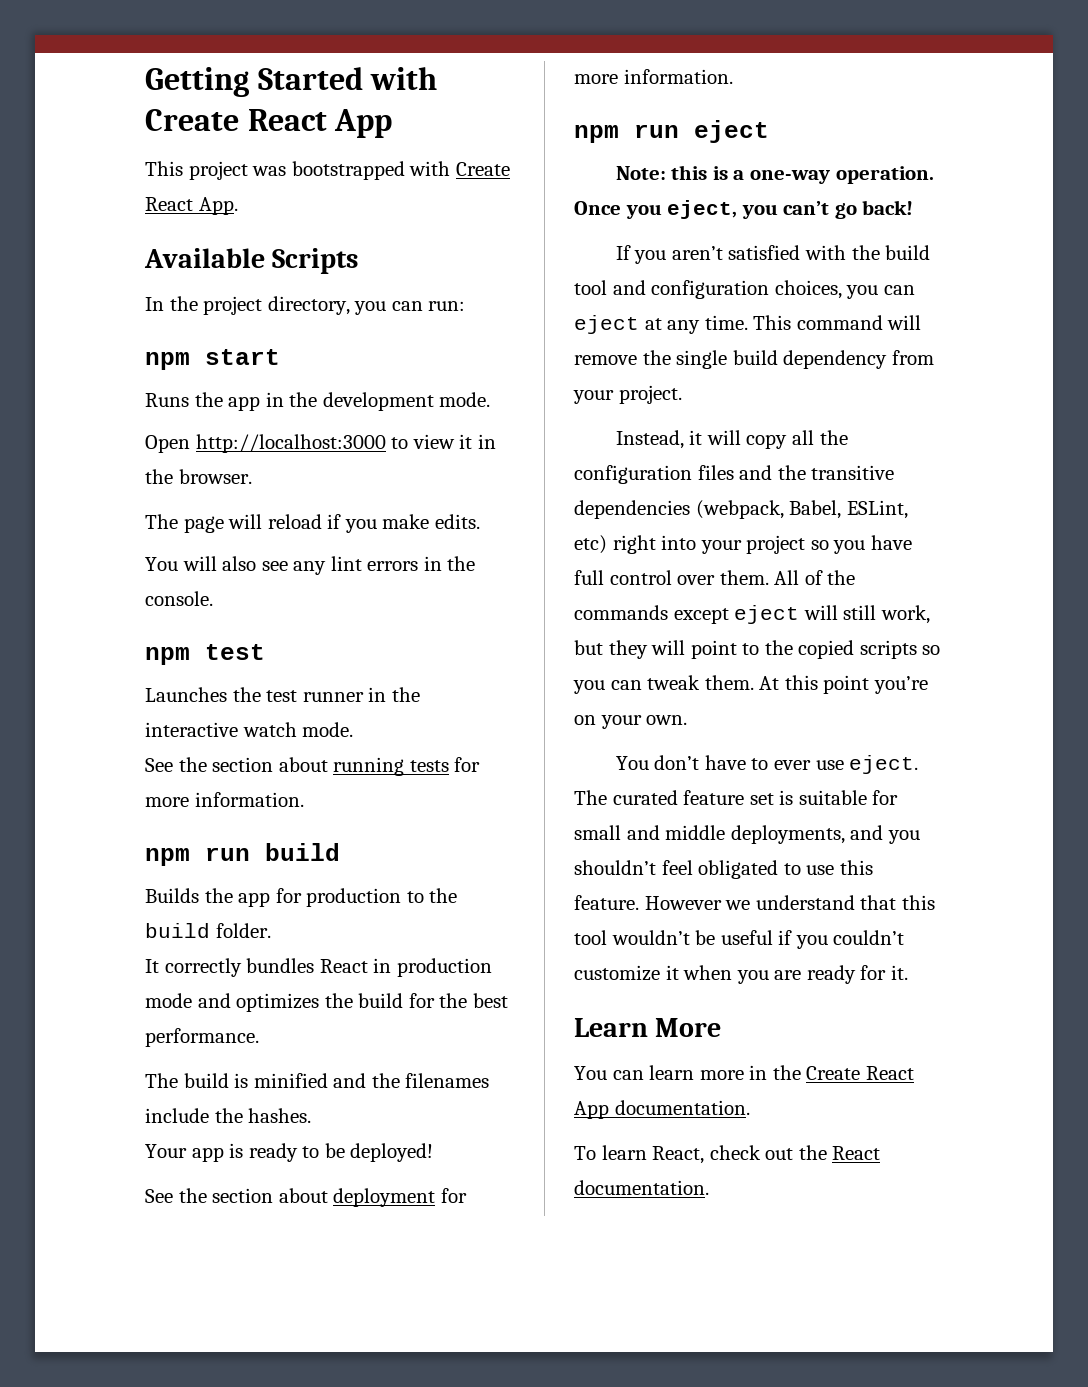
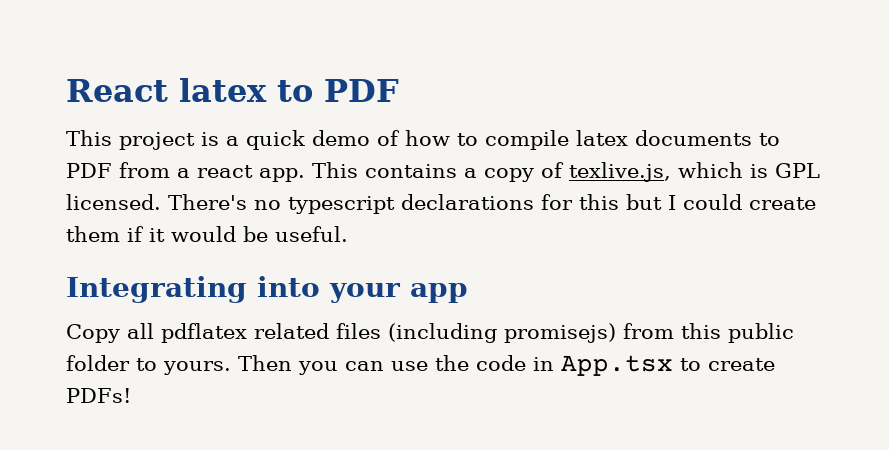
- Getting Started with Create React App
- This project was bootstrapped with Create React App.
- Available Scripts
- In the project directory, you can run:
- npm start
- Runs the app in the development mode.
- Open http://localhost:3000 to view it in the browser.
- The page will reload if you make edits.
- You will also see any lint errors in the console.
- npm test
- Launches the test runner in the interactive watch mode.
- See the section about running tests for more information.
- npm run build
- Builds the app for production to the build folder.
- It correctly bundles React in production mode and optimizes the build for the best performance.
- The build is minified and the filenames include the hashes.
- Your app is ready to be deployed!
- See the section about deployment for more information.
- npm run eject
- Note: this is a one-way operation. Once you eject, you can’t go back!
- If you aren’t satisfied with the build tool and configuration choices, you can eject at any time. This command will remove the single build dependency from your project.
- Instead, it will copy all the configuration files and the transitive dependencies (webpack, Babel, ESLint, etc) right into your project so you have full control over them. All of the commands except eject will still work, but they will point to the copied scripts so you can tweak them. At this point you’re on your own.
- You don’t have to ever use eject. The curated feature set is suitable for small and middle deployments, and you shouldn’t feel obligated to use this feature. However we understand that this tool wouldn’t be useful if you couldn’t customize it when you are ready for it.
- Learn More
- You can learn more in the Create React App documentation.
- To learn React, check out the React documentation.
+ React latex to PDF
+ This project is a quick demo of how to compile latex documents to PDF from a react app. This contains a copy of texlive.js, which is GPL licensed. There's no typescript declarations for this but I could create them if it would be useful.
+ Integrating into your app
+ Copy all pdflatex related files (including promisejs) from this public folder to yours. Then you can use the code in App.tsx to create PDFs!

